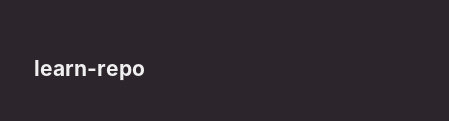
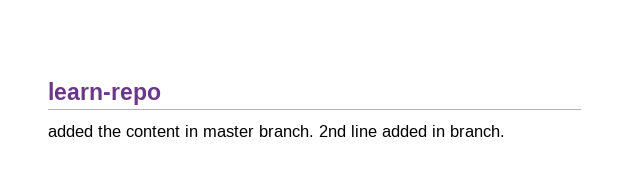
+ added the content in master branch. 2nd line added in branch.

